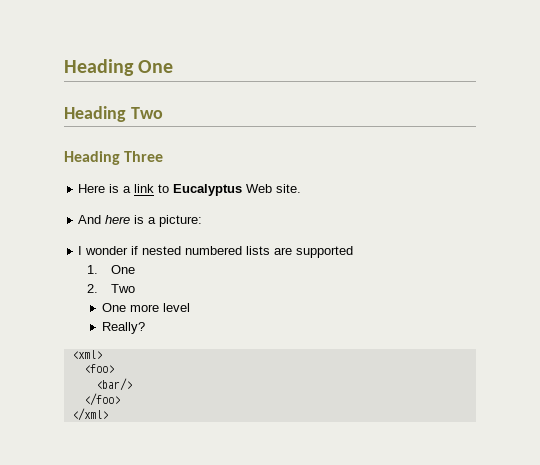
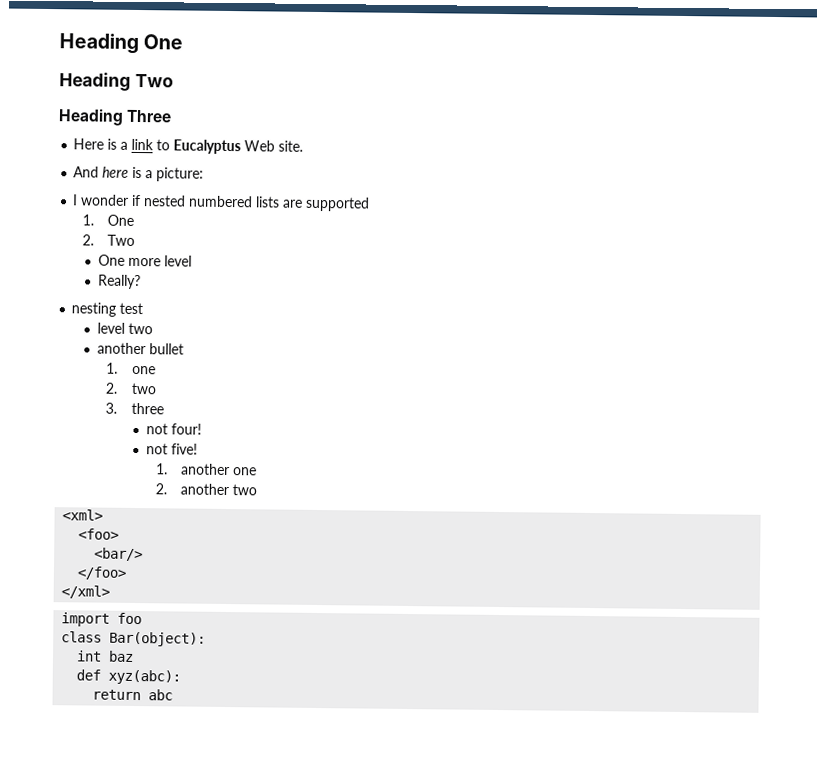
+ nesting test
+ level two
+ another bullet
+ 1. one
+ 2. two
+ 3. three
+ not four!
+ not five!
+ 1. another one
+ 2. another two
+ import foo
+ class Bar(object):
+ int baz
+ def xyz(abc):
+ return abc

